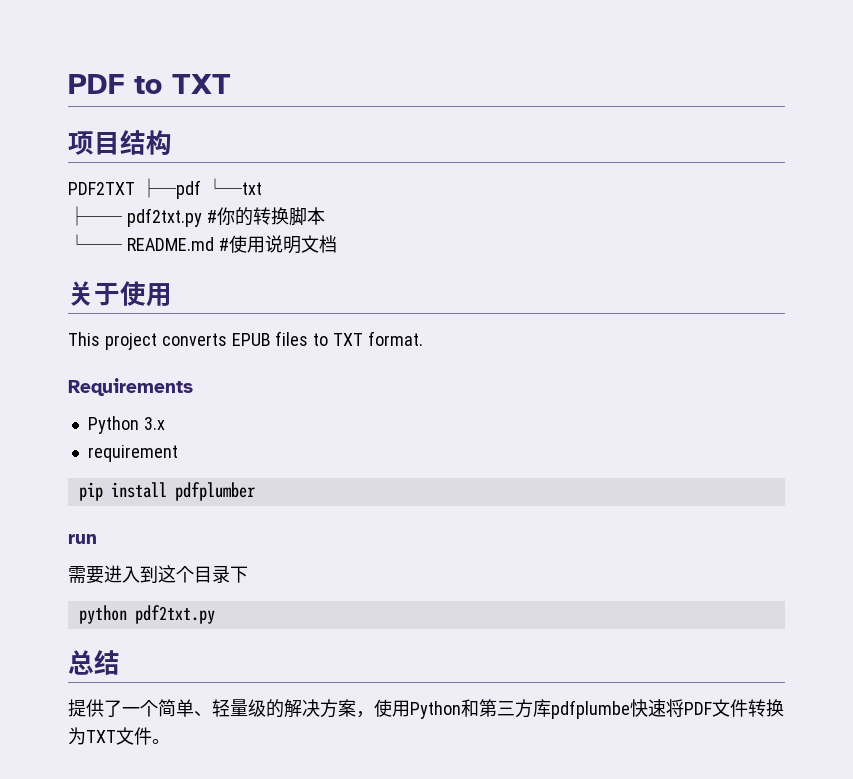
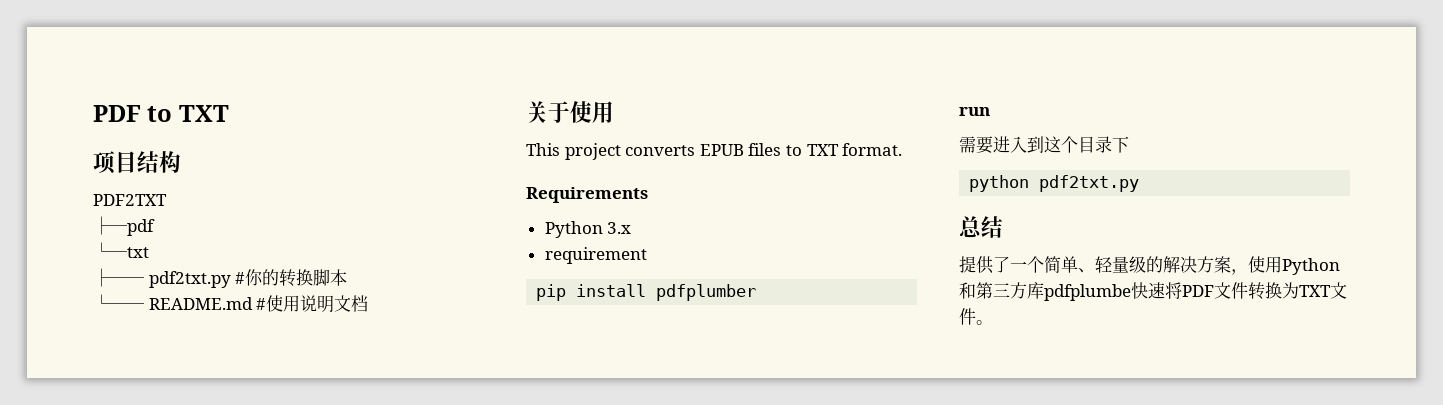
- PDF2TXT ├─pdf └─txt
+ PDF2TXT
+ ├─pdf
+ └─txt

